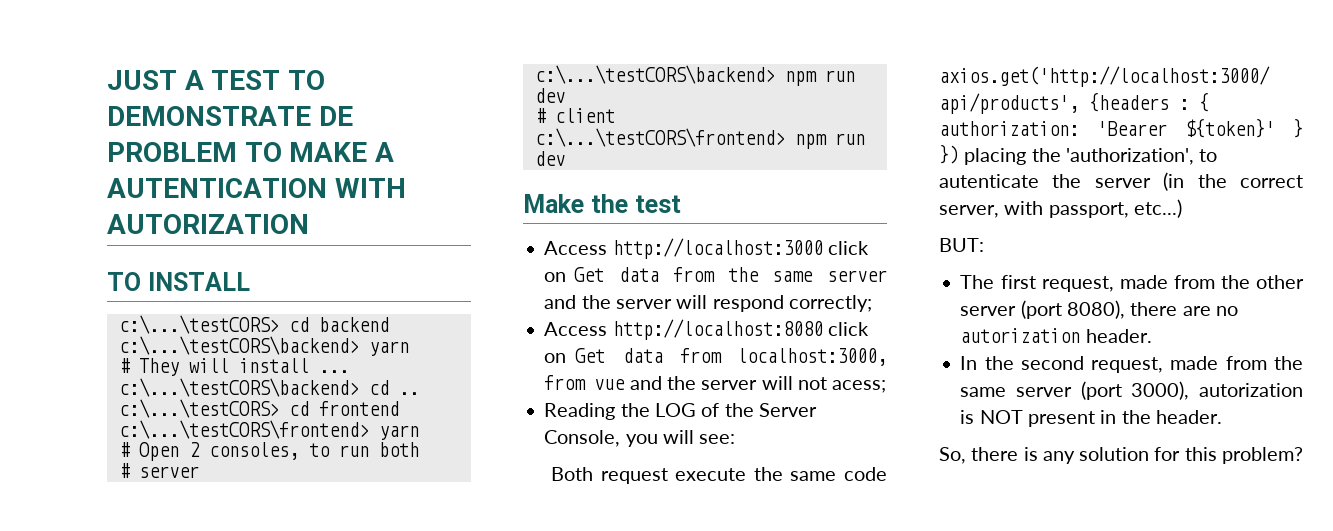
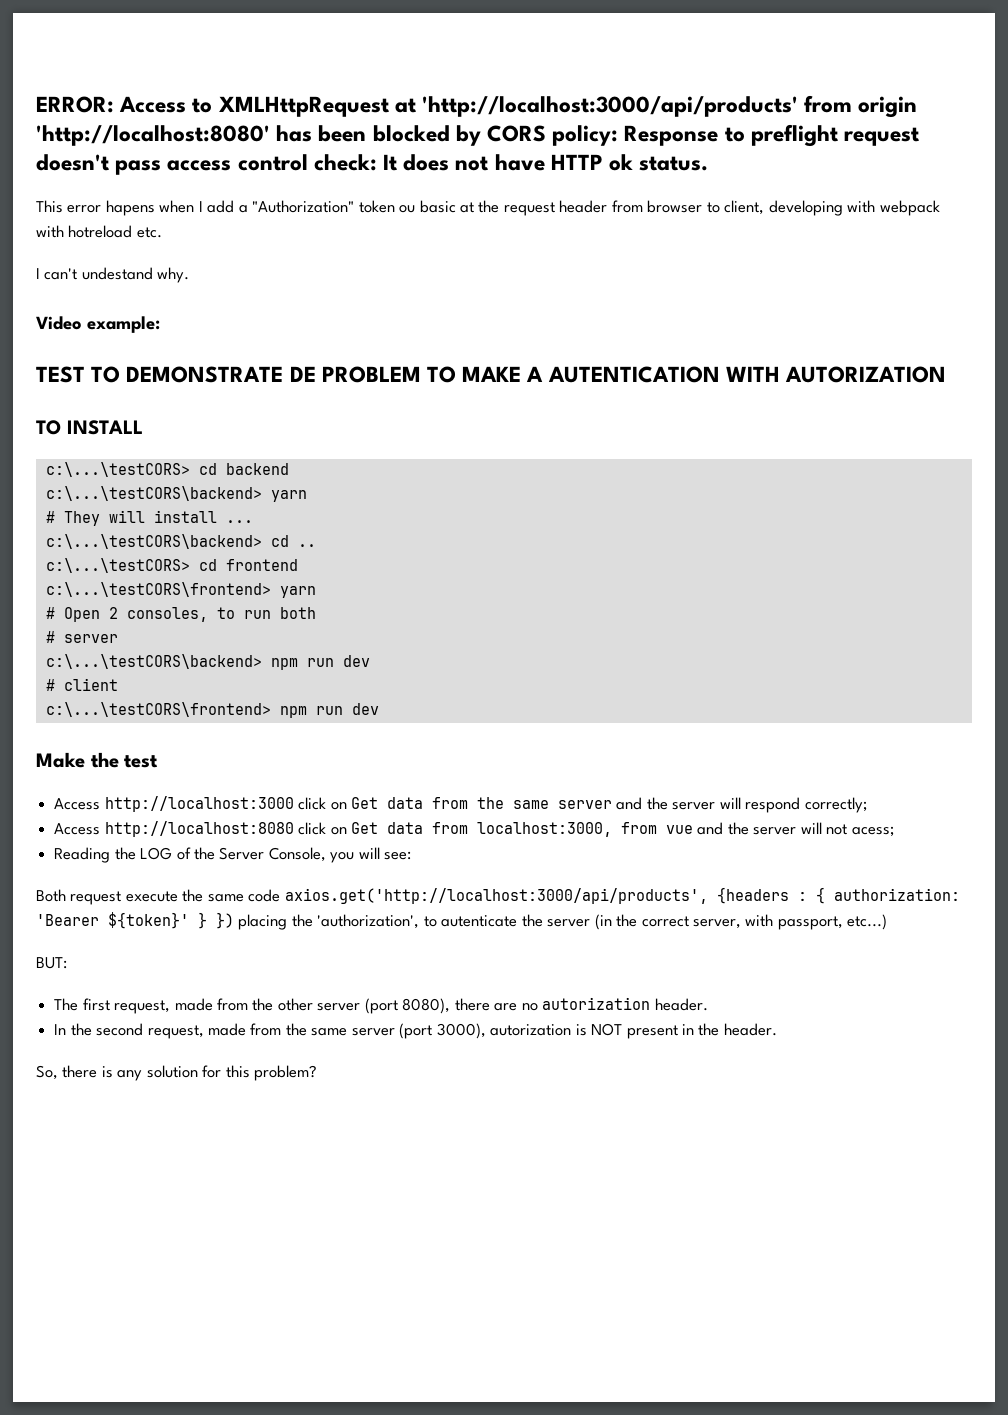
- JUST A TEST TO DEMONSTRATE DE PROBLEM TO MAKE A AUTENTICATION WITH AUTORIZATION
+ ERROR: Access to XMLHttpRequest at 'http://localhost:3000/api/products' from origin 'http://localhost:8080' has been blocked by CORS policy: Response to preflight request doesn't pass access control check: It does not have HTTP ok status.
+ This error hapens when I add a "Authorization" token ou basic at the request header from browser to client, developing with webpack with hotreload etc.
+ I can't undestand why.
+ Video example:
+ TEST TO DEMONSTRATE DE PROBLEM TO MAKE A AUTENTICATION WITH AUTORIZATION

